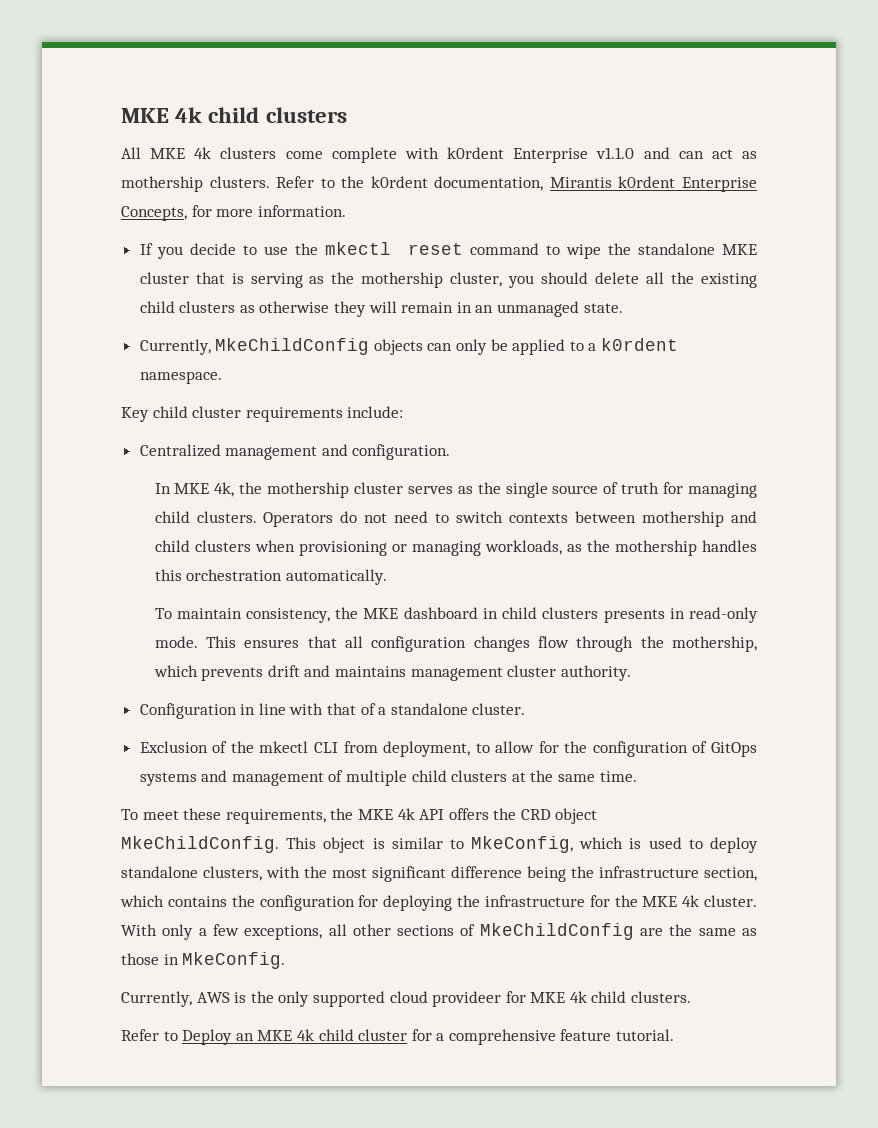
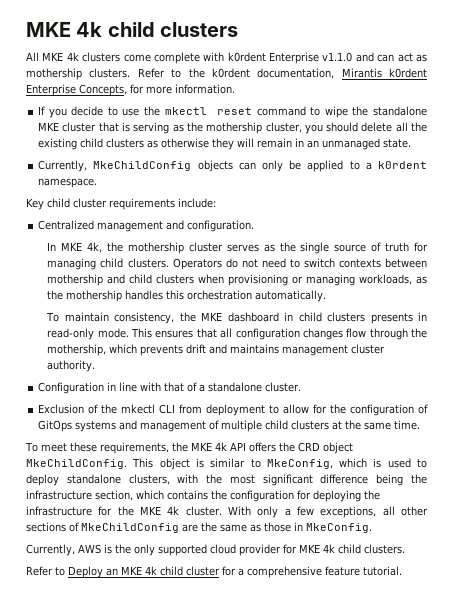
- Exclusion of the mkectl CLI from deployment, to allow for the configuration of GitOps systems and management of multiple child clusters at the same time.
+ Exclusion of the mkectl CLI from deployment to allow for the configuration of GitOps systems and management of multiple child clusters at the same time.
- Currently, AWS is the only supported cloud provideer for MKE 4k child clusters.
+ Currently, AWS is the only supported cloud provider for MKE 4k child clusters.

